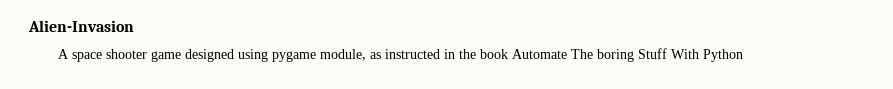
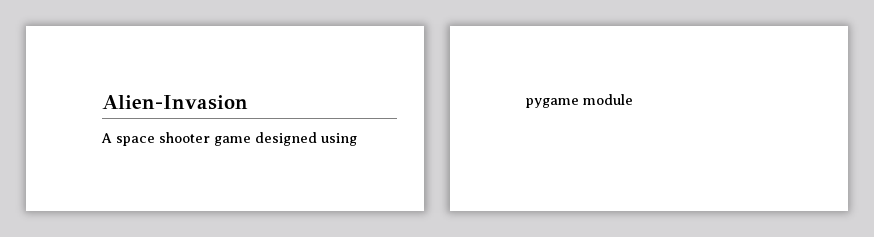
- A space shooter game designed using pygame module, as instructed in the book Automate The boring Stuff With Python
+ A space shooter game designed using pygame module

